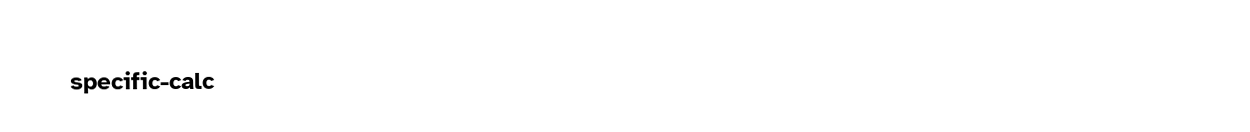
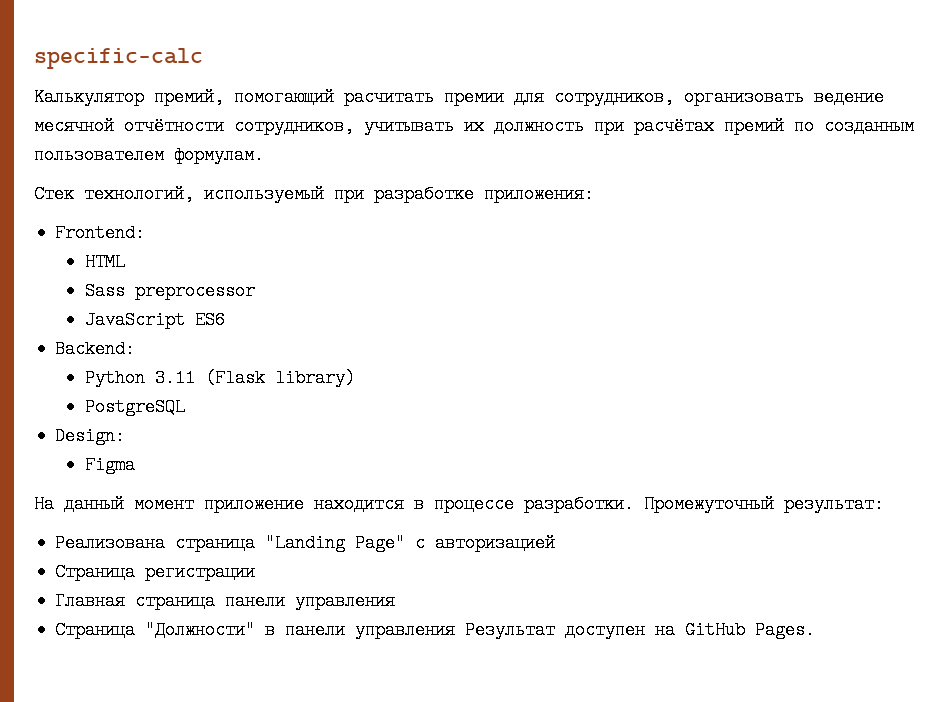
+ Калькулятор премий, помогающий расчитать премии для сотрудников, организовать ведение месячной отчётности сотрудников, учитывать их должность при расчётах премий по созданным пользователем формулам.
+ Стек технологий, используемый при разработке приложения:
+ Frontend:
+ HTML
+ Sass preprocessor
+ JavaScript ES6
+ Backend:
+ Python 3.11 (Flask library)
+ PostgreSQL
+ Design:
+ Figma
+ На данный момент приложение находится в процессе разработки. Промежуточный результат:
+ Реализована страница "Landing Page" с авторизацией
+ Страница регистрации
+ Главная страница панели управления
+ Страница "Должности" в панели управления Результат доступен на GitHub Pages.

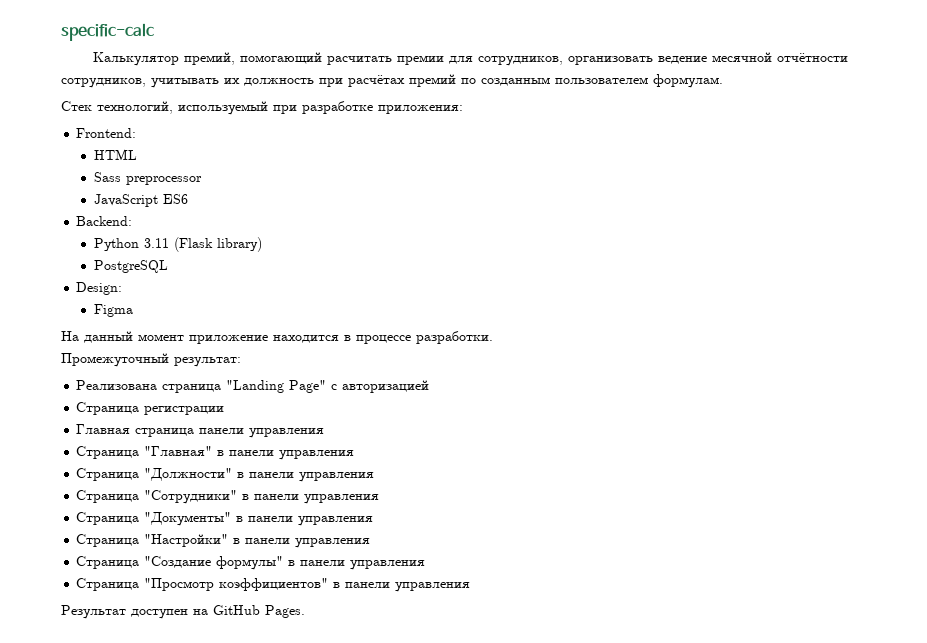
- На данный момент приложение находится в процессе разработки. Промежуточный результат:
+ На данный момент приложение находится в процессе разработки.
+ Промежуточный результат:
+ Страница "Главная" в панели управления
- Страница "Должности" в панели управления Результат доступен на GitHub Pages.
+ Страница "Должности" в панели управления
+ Страница "Сотрудники" в панели управления
+ Страница "Документы" в панели управления
+ Страница "Настройки" в панели управления
+ Страница "Создание формулы" в панели управления
+ Страница "Просмотр коэффициентов" в панели управления
+ Результат доступен на GitHub Pages.

